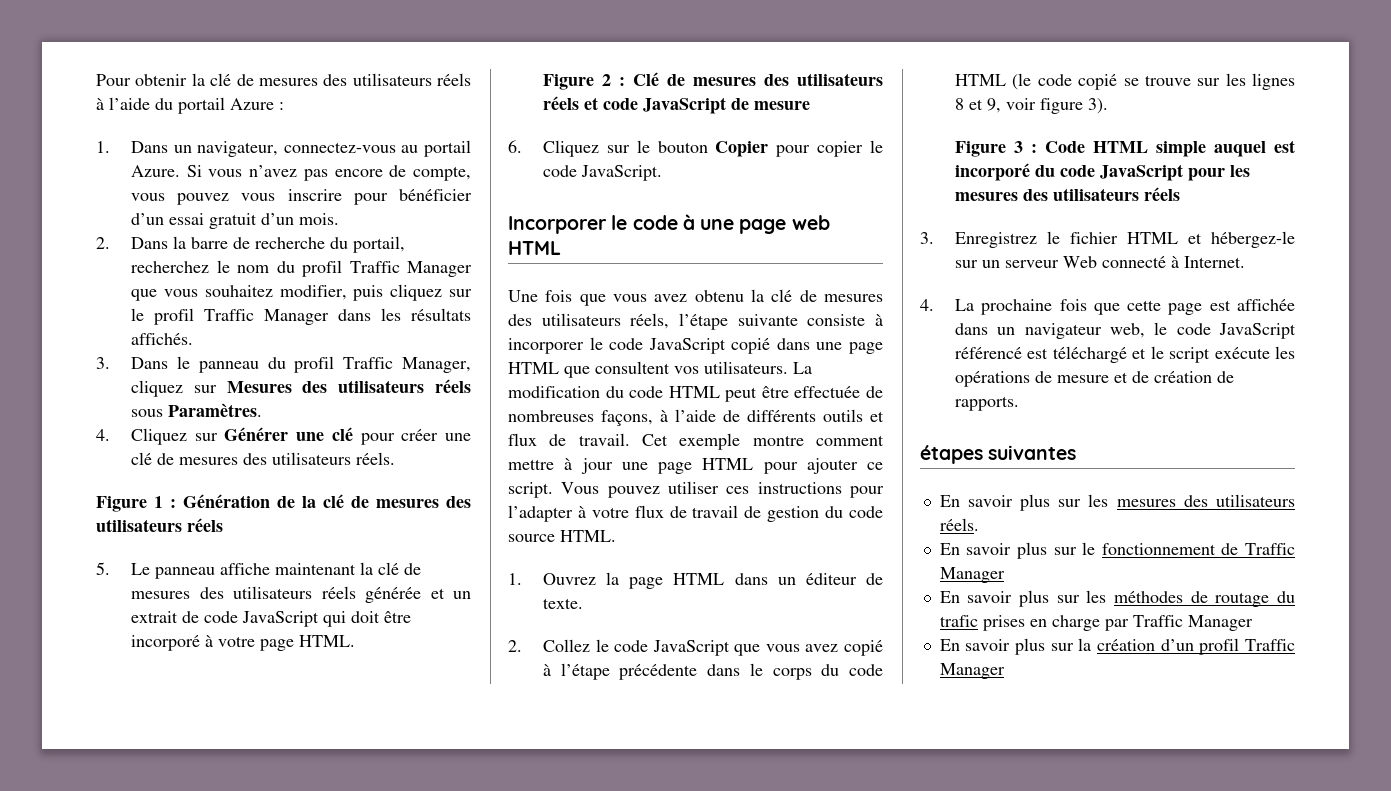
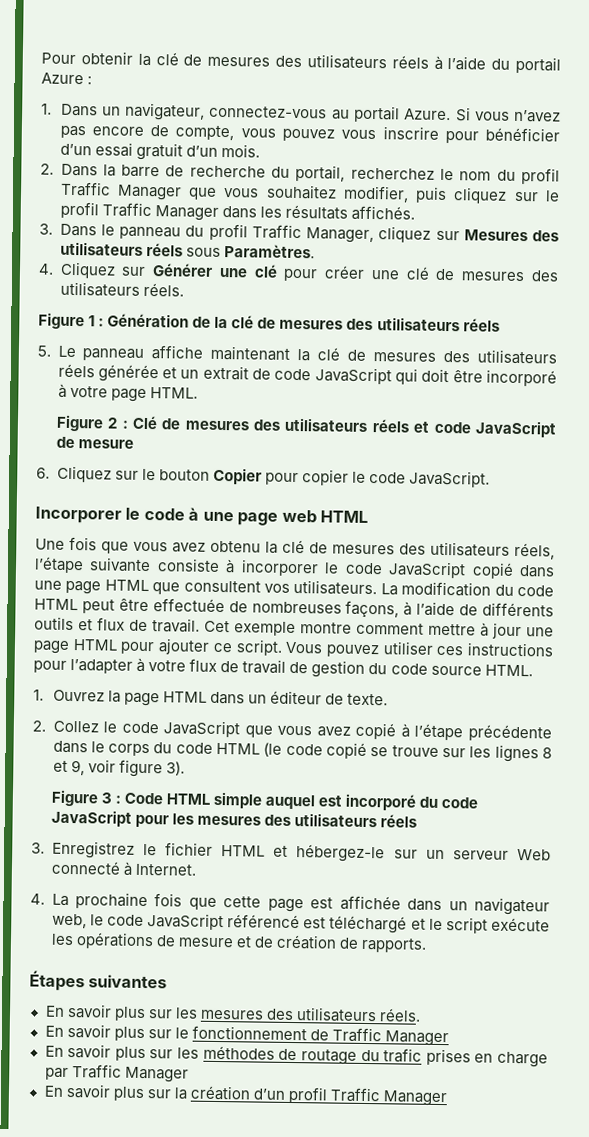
- étapes suivantes
+ Étapes suivantes

